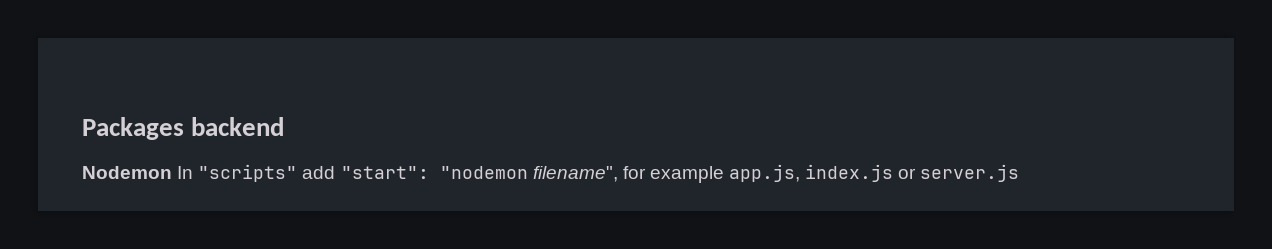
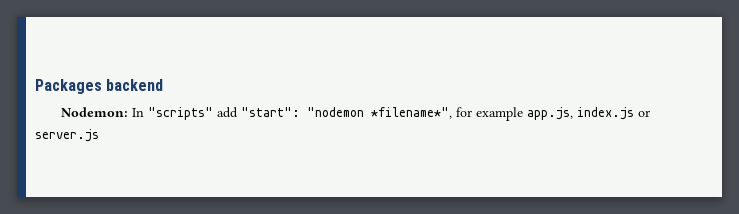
- Nodemon In "scripts" add "start": "nodemon filename", for example app.js, index.js or server.js
+ Nodemon: In "scripts" add "start": "nodemon *filename*", for example app.js, index.js or server.js

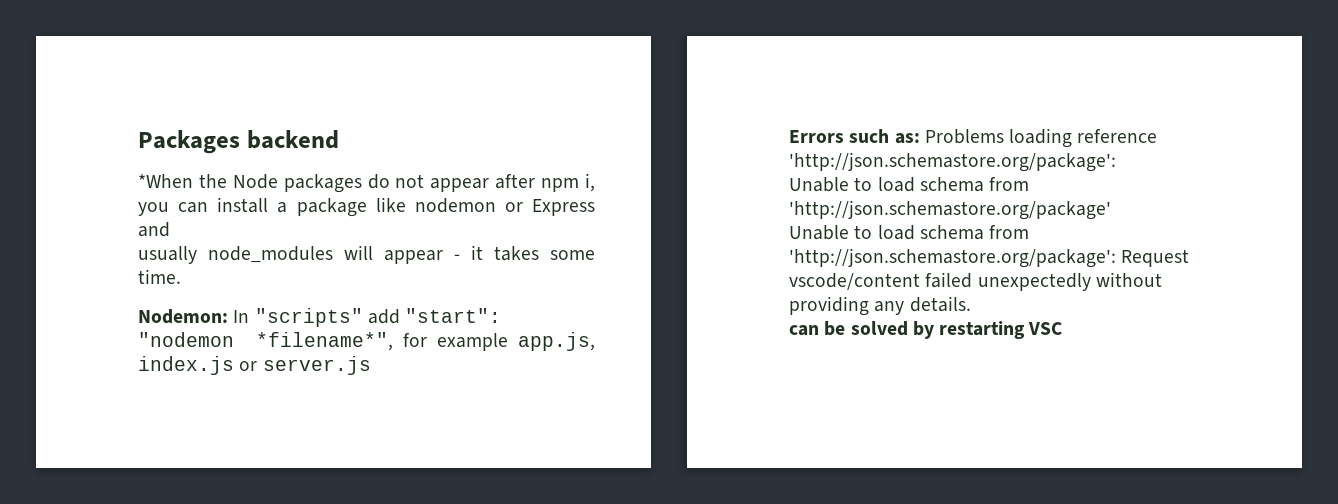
+ *When the Node packages do not appear after npm i, you can install a package like nodemon or Express and
+ usually node_modules will appear - it takes some time.
+ Errors such as: Problems loading reference 'http://json.schemastore.org/package':
+ Unable to load schema from 'http://json.schemastore.org/package'
+ Unable to load schema from 'http://json.schemastore.org/package': Request vscode/content failed unexpectedly without providing any details.
+ can be solved by restarting VSC

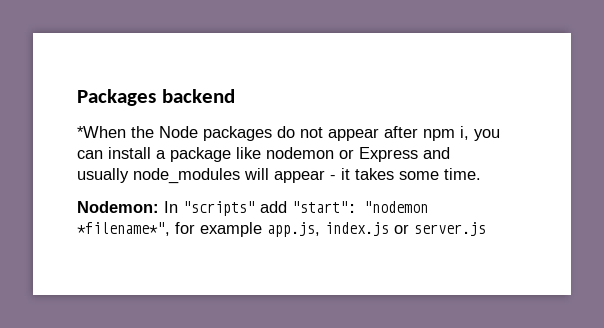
- Errors such as: Problems loading reference 'http://json.schemastore.org/package':
- Unable to load schema from 'http://json.schemastore.org/package'
- Unable to load schema from 'http://json.schemastore.org/package': Request vscode/content failed unexpectedly without providing any details.
- can be solved by restarting VSC

